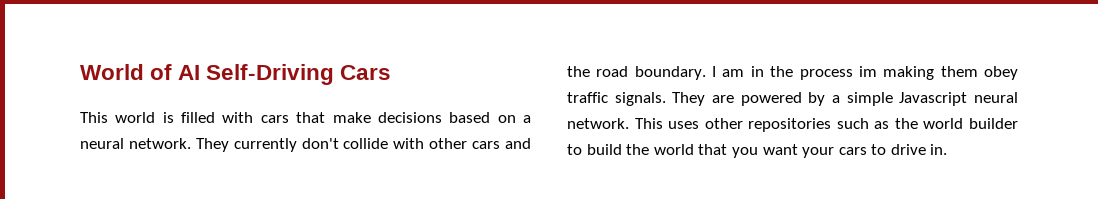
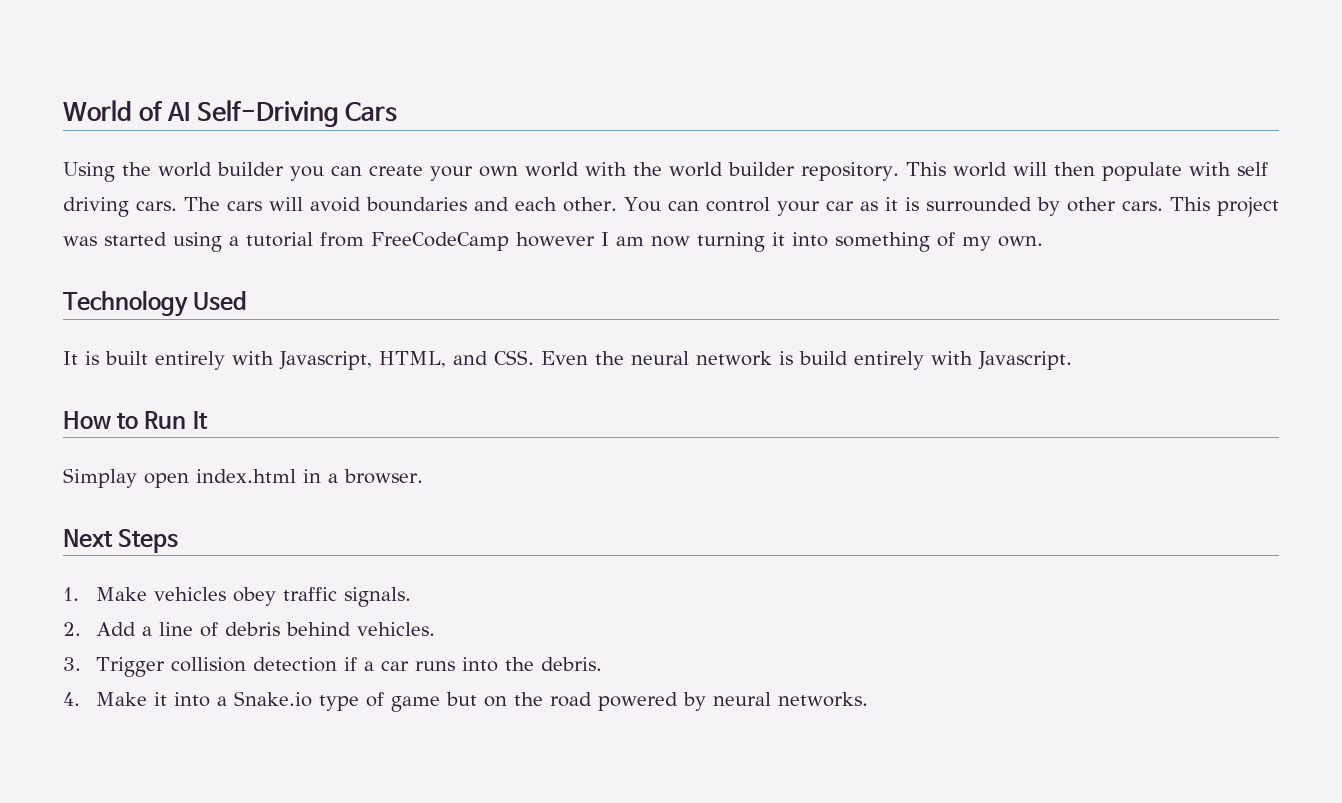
- This world is filled with cars that make decisions based on a neural network. They currently don't collide with other cars and the road boundary. I am in the process im making them obey traffic signals. They are powered by a simple Javascript neural network. This uses other repositories such as the world builder to build the world that you want your cars to drive in.
+ Using the world builder you can create your own world with the world builder repository. This world will then populate with self driving cars. The cars will avoid boundaries and each other. You can control your car as it is surrounded by other cars. This project was started using a tutorial from FreeCodeCamp however I am now turning it into something of my own.
+ Technology Used
+ It is built entirely with Javascript, HTML, and CSS. Even the neural network is build entirely with Javascript.
+ How to Run It
+ Simplay open index.html in a browser.
+ Next Steps
+ 1. Make vehicles obey traffic signals.
+ 2. Add a line of debris behind vehicles.
+ 3. Trigger collision detection if a car runs into the debris.
+ 4. Make it into a Snake.io type of game but on the road powered by neural networks.

